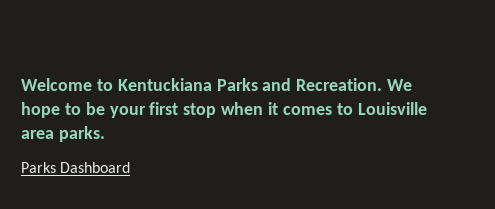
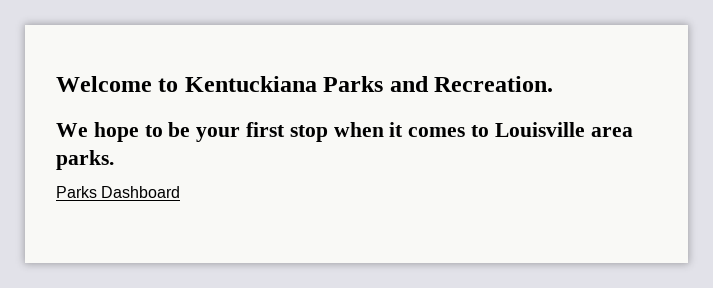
- Welcome to Kentuckiana Parks and Recreation. We hope to be your first stop when it comes to Louisville area parks.
+ Welcome to Kentuckiana Parks and Recreation.
+ We hope to be your first stop when it comes to Louisville area parks.

